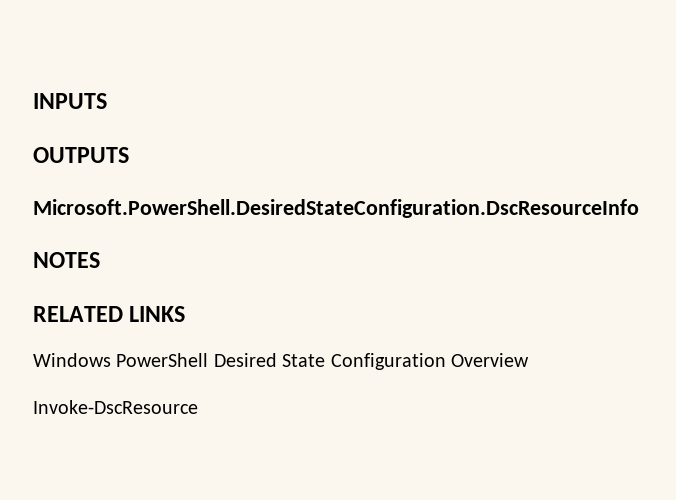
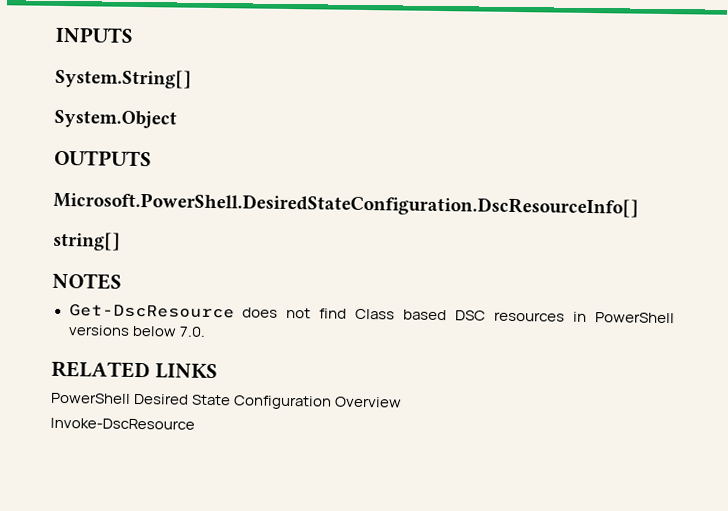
+ System.String[]
+ System.Object
- Microsoft.PowerShell.DesiredStateConfiguration.DscResourceInfo
+ Microsoft.PowerShell.DesiredStateConfiguration.DscResourceInfo[]
+ string[]
+ Get-DscResource does not find Class based DSC resources in PowerShell versions below 7.0.
- Windows PowerShell Desired State Configuration Overview
+ PowerShell Desired State Configuration Overview

